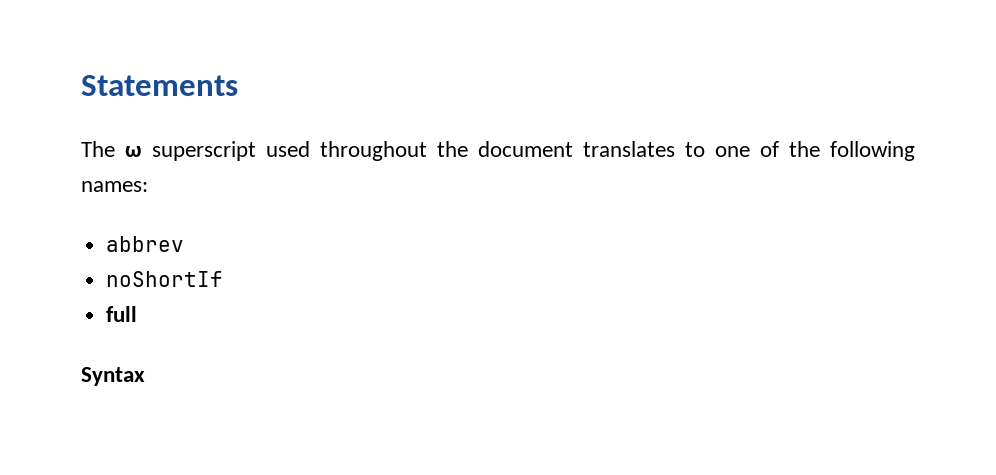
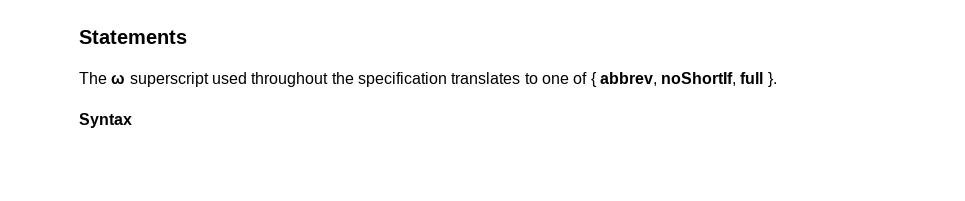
- The ω superscript used throughout the document translates to one of the following names:
- abbrev
- noShortIf
- full
+ The ω superscript used throughout the specification translates to one of { abbrev, noShortIf, full }.

